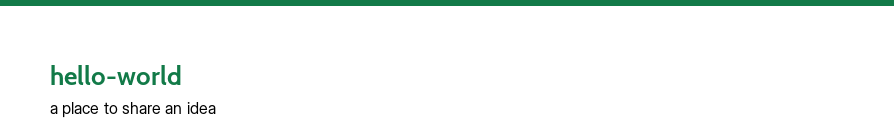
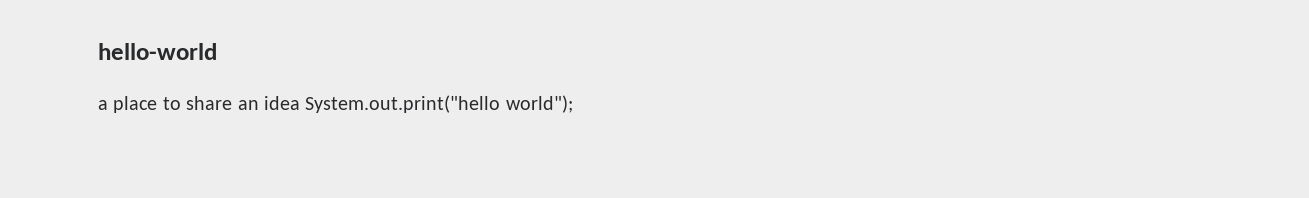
- a place to share an idea
+ a place to share an idea System.out.print("hello world");

